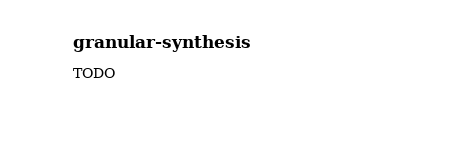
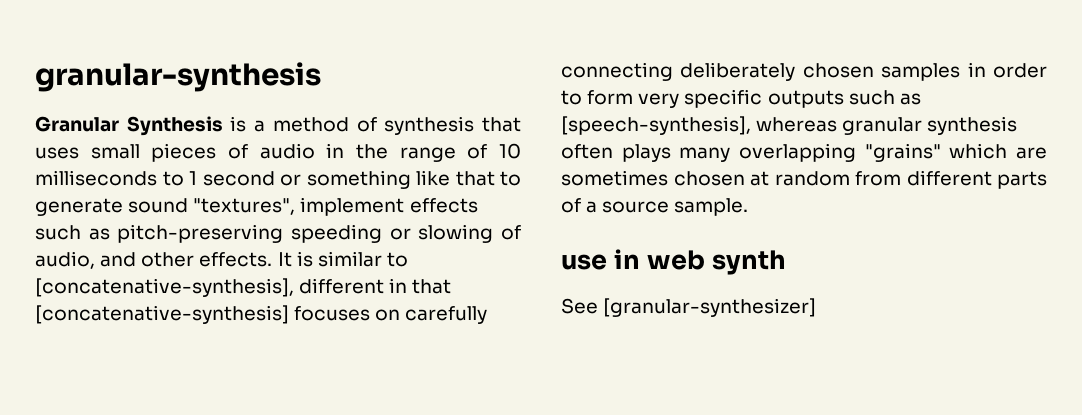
- TODO
+ Granular Synthesis is a method of synthesis that uses small pieces of audio in the range of 10 milliseconds to 1 second or something like that to generate sound "textures", implement effects such as pitch-preserving speeding or slowing of audio, and other effects. It is similar to [concatenative-synthesis], different in that [concatenative-synthesis] focuses on carefully connecting deliberately chosen samples in order to form very specific outputs such as [speech-synthesis], whereas granular synthesis often plays many overlapping "grains" which are sometimes chosen at random from different parts of a source sample.
+ use in web synth
+ See [granular-synthesizer]

